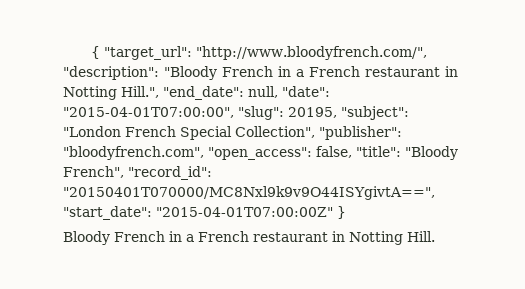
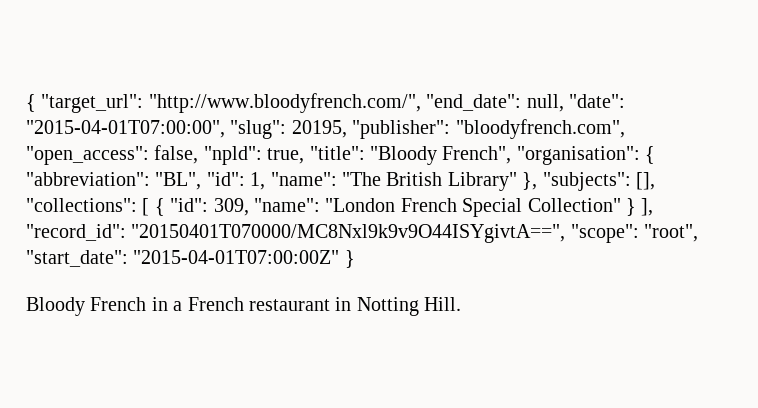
- { "target_url": "http://www.bloodyfrench.com/", "description": "Bloody French in a French restaurant in Notting Hill.", "end_date": null, "date": "2015-04-01T07:00:00", "slug": 20195, "subject": "London French Special Collection", "publisher": "bloodyfrench.com", "open_access": false, "title": "Bloody French", "record_id": "20150401T070000/MC8Nxl9k9v9O44ISYgivtA==", "start_date": "2015-04-01T07:00:00Z" }
+ { "target_url": "http://www.bloodyfrench.com/", "end_date": null, "date": "2015-04-01T07:00:00", "slug": 20195, "publisher": "bloodyfrench.com", "open_access": false, "npld": true, "title": "Bloody French", "organisation": { "abbreviation": "BL", "id": 1, "name": "The British Library" }, "subjects": [], "collections": [ { "id": 309, "name": "London French Special Collection" } ], "record_id": "20150401T070000/MC8Nxl9k9v9O44ISYgivtA==", "scope": "root", "start_date": "2015-04-01T07:00:00Z" }

